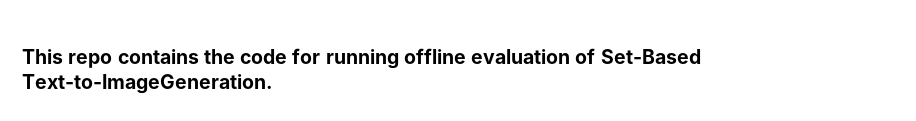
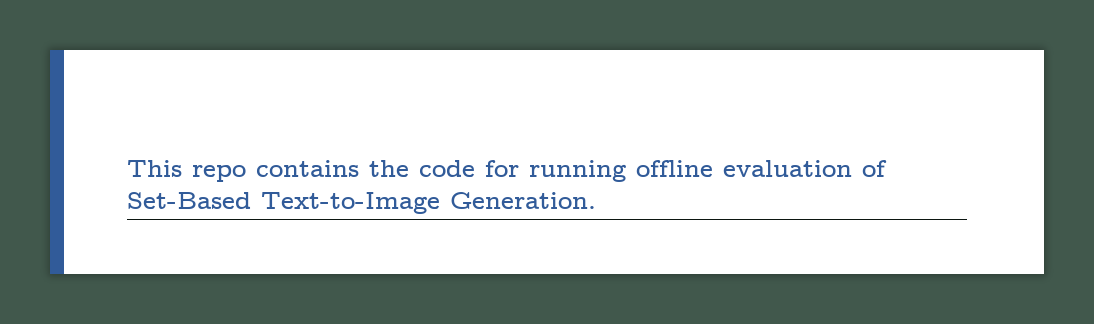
- This repo contains the code for running offline evaluation of Set-Based Text-to-ImageGeneration.
+ This repo contains the code for running offline evaluation of Set-Based Text-to-Image Generation.

